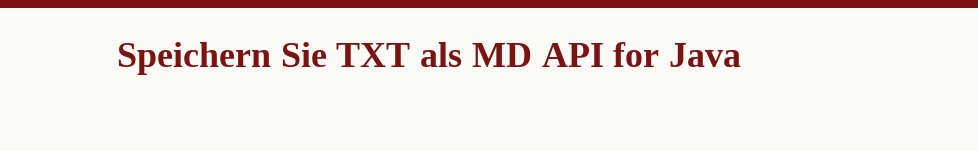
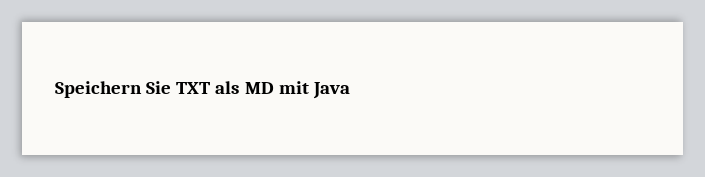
- Speichern Sie TXT als MD API for Java
+ Speichern Sie TXT als MD mit Java

